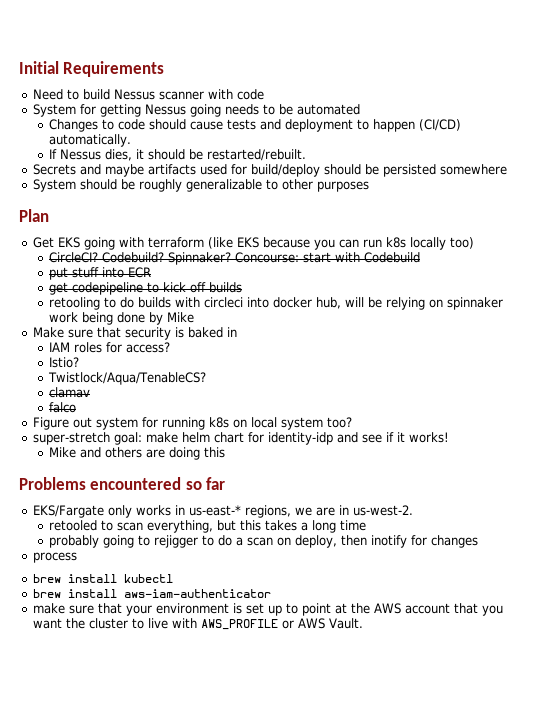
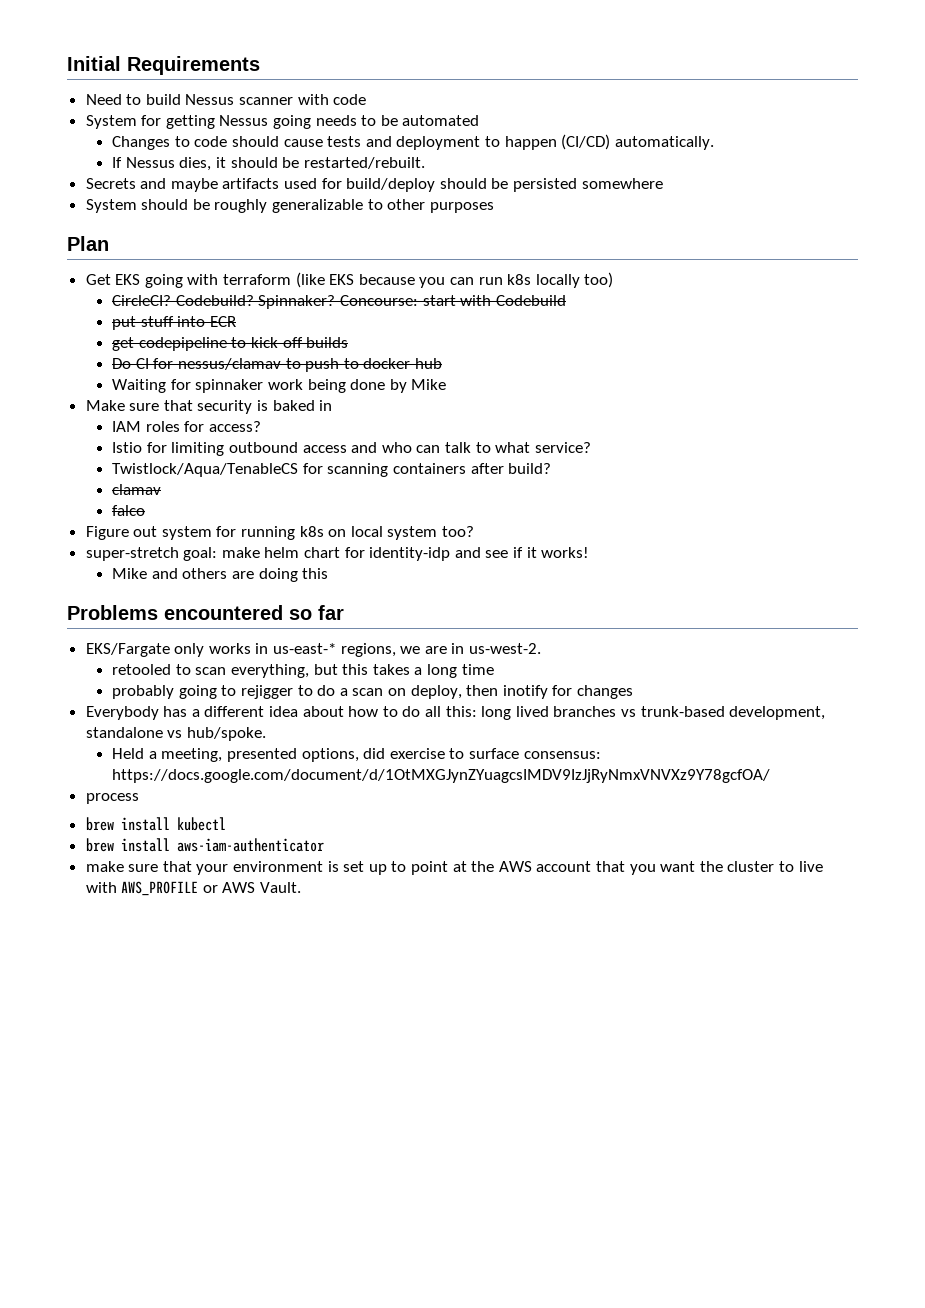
- retooling to do builds with circleci into docker hub, will be relying on spinnaker work being done by Mike
+ Do CI for nessus/clamav to push to docker hub
+ Waiting for spinnaker work being done by Mike
- Istio?
- Twistlock/Aqua/TenableCS?
+ Istio for limiting outbound access and who can talk to what service?
+ Twistlock/Aqua/TenableCS for scanning containers after build?
+ Everybody has a different idea about how to do all this: long lived branches vs trunk-based development, standalone vs hub/spoke.
+ Held a meeting, presented options, did exercise to surface consensus: https://docs.google.com/document/d/1OtMXGJynZYuagcsIMDV9IzJjRyNmxVNVXz9Y78gcfOA/

